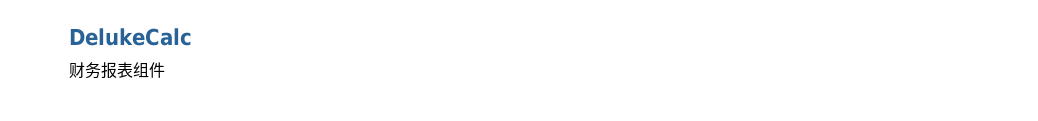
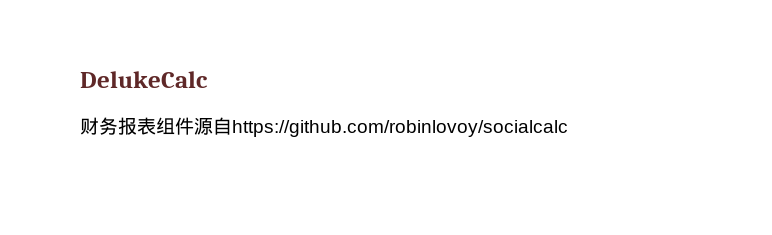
- 财务报表组件
+ 财务报表组件源自https://github.com/robinlovoy/socialcalc

